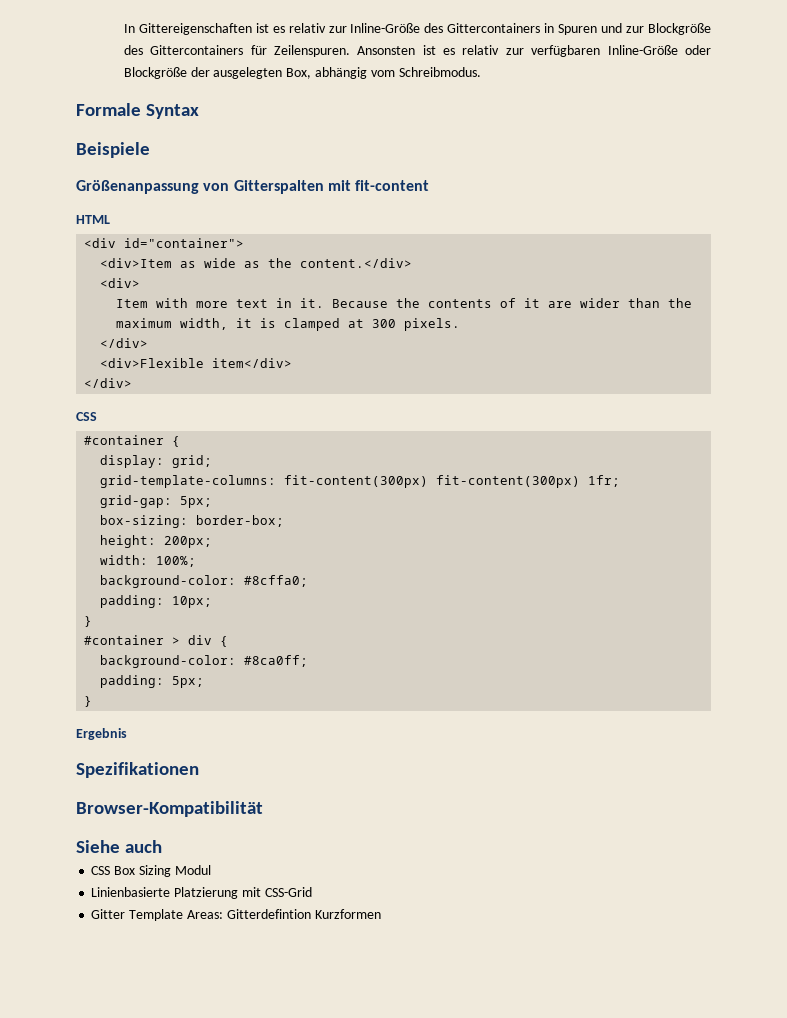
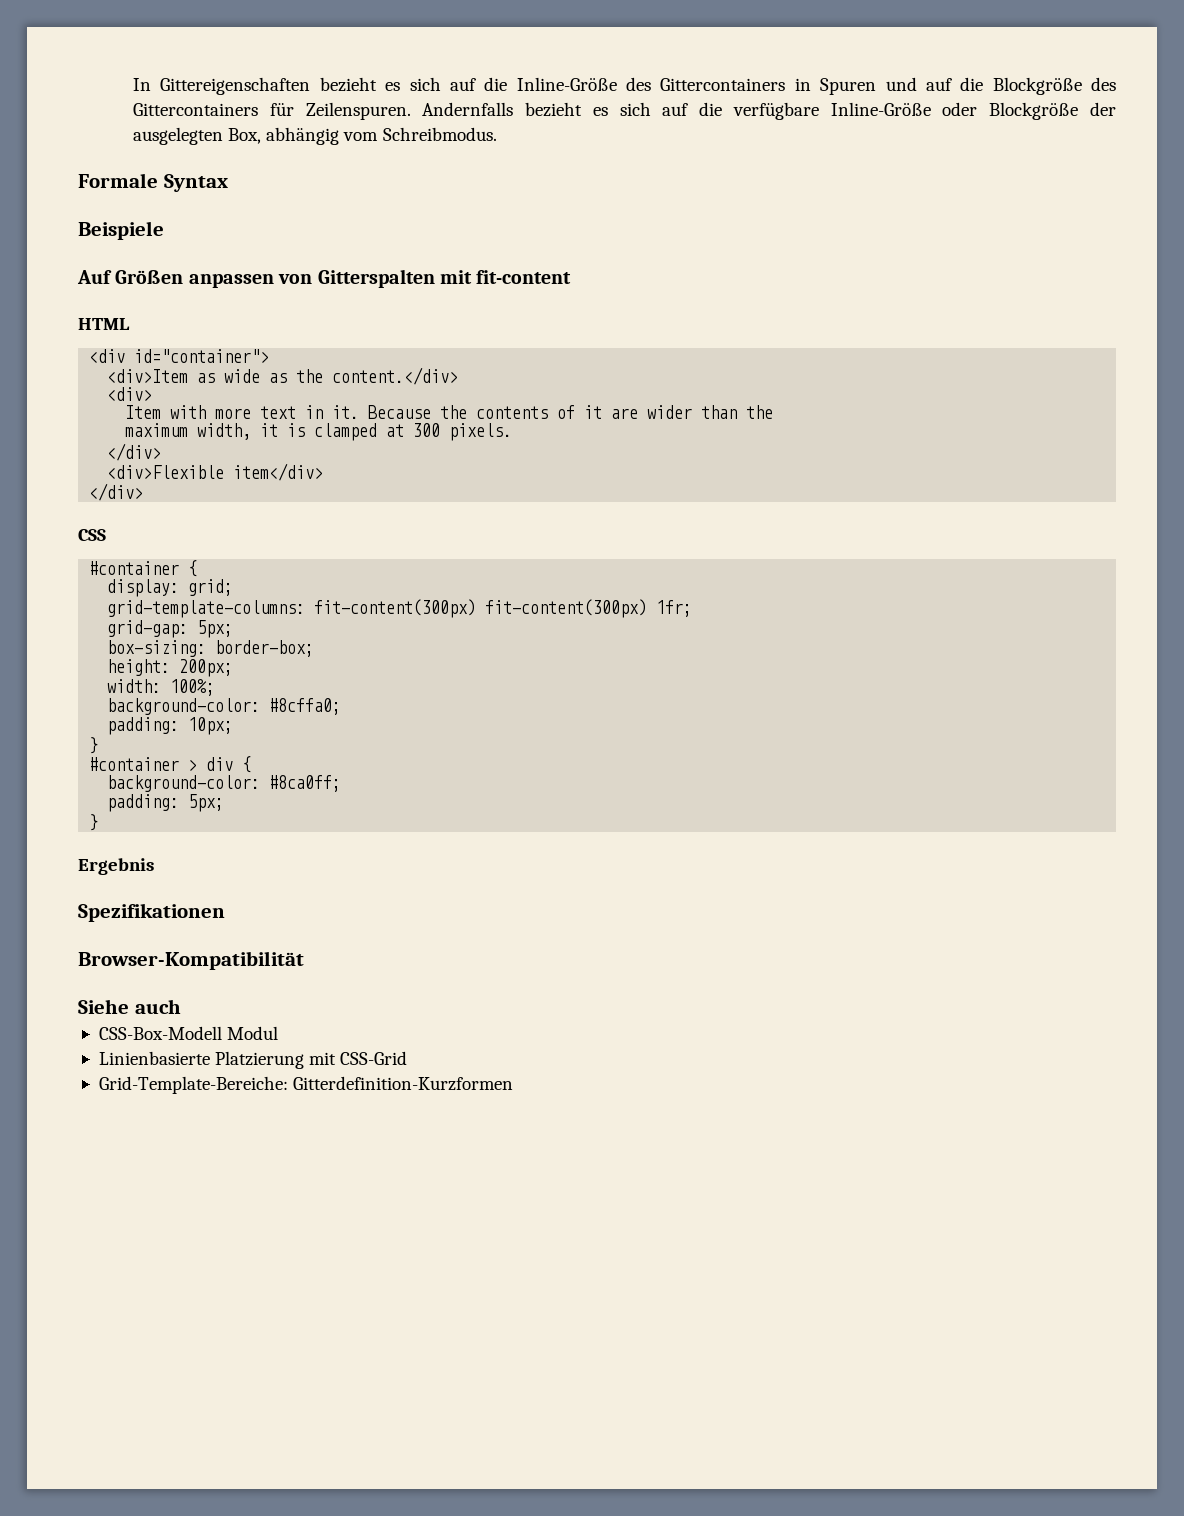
- In Gittereigenschaften ist es relativ zur Inline-Größe des Gittercontainers in Spuren und zur Blockgröße des Gittercontainers für Zeilenspuren.
+ In Gittereigenschaften bezieht es sich auf die Inline-Größe des Gittercontainers in Spuren und auf die Blockgröße des Gittercontainers für Zeilenspuren.
- Ansonsten ist es relativ zur verfügbaren Inline-Größe oder Blockgröße der ausgelegten Box, abhängig vom Schreibmodus.
+ Andernfalls bezieht es sich auf die verfügbare Inline-Größe oder Blockgröße der ausgelegten Box, abhängig vom Schreibmodus.
- Größenanpassung von Gitterspalten mit fit-content
+ Auf Größen anpassen von Gitterspalten mit fit-content
- CSS Box Sizing Modul
+ CSS-Box-Modell Modul
- Gitter Template Areas: Gitterdefintion Kurzformen
+ Grid-Template-Bereiche: Gitterdefinition-Kurzformen

